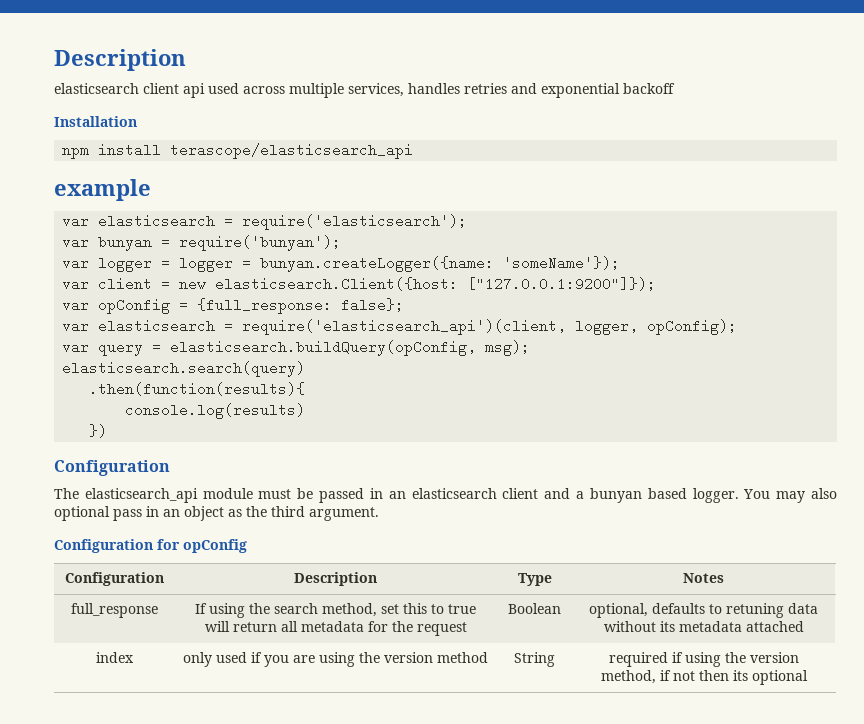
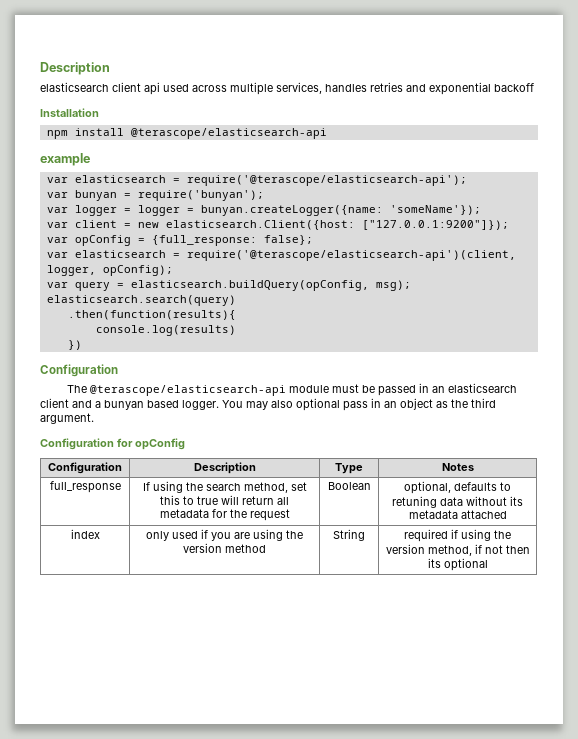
- npm install terascope/elasticsearch_api
+ npm install @terascope/elasticsearch-api
- var elasticsearch = require('elasticsearch');
+ var elasticsearch = require('@terascope/elasticsearch-api');
- var elasticsearch = require('elasticsearch_api')(client, logger, opConfig);
+ var elasticsearch = require('@terascope/elasticsearch-api')(client, logger, opConfig);
- The elasticsearch_api module must be passed in an elasticsearch client and a bunyan based logger.
+ The @terascope/elasticsearch-api module must be passed in an elasticsearch client and a bunyan based logger.

